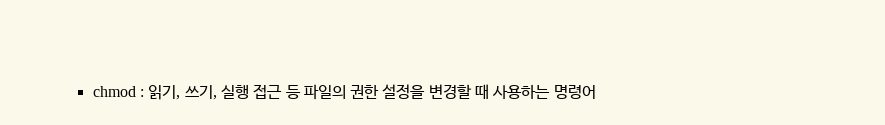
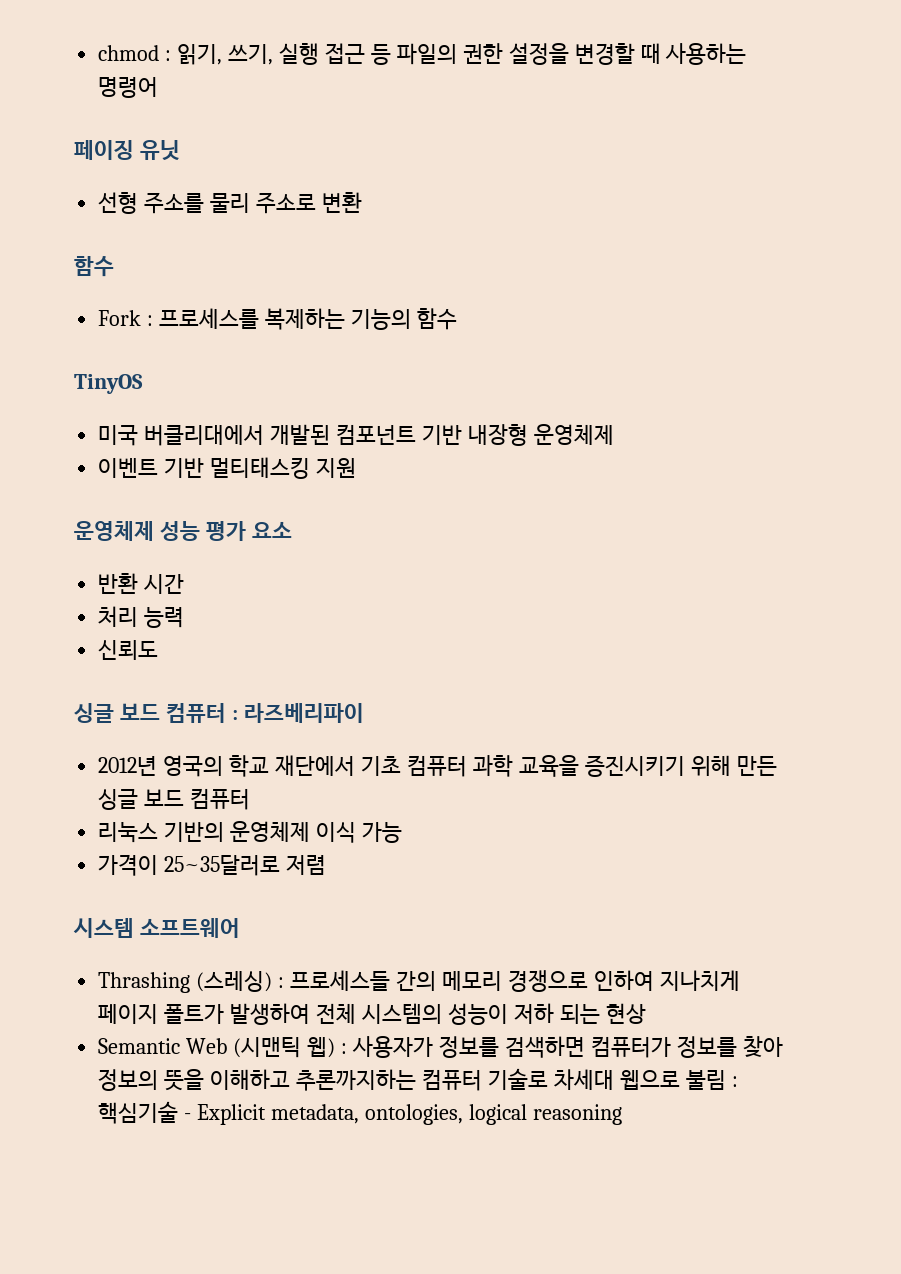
+ 페이징 유닛
+ 선형 주소를 물리 주소로 변환
+ 함수
+ Fork : 프로세스를 복제하는 기능의 함수
+ TinyOS
+ 미국 버클리대에서 개발된 컴포넌트 기반 내장형 운영체제
+ 이벤트 기반 멀티태스킹 지원
+ 운영체제 성능 평가 요소
+ 반환 시간
+ 처리 능력
+ 신뢰도
+ 싱글 보드 컴퓨터 : 라즈베리파이
+ 2012년 영국의 학교 재단에서 기초 컴퓨터 과학 교육을 증진시키기 위해 만든 싱글 보드 컴퓨터
+ 리눅스 기반의 운영체제 이식 가능
+ 가격이 25~35달러로 저렴
+ 시스템 소프트웨어
+ Thrashing (스레싱) : 프로세스들 간의 메모리 경쟁으로 인하여 지나치게 페이지 폴트가 발생하여 전체 시스템의 성능이 저하 되는 현상
+ Semantic Web (시맨틱 웹) : 사용자가 정보를 검색하면 컴퓨터가 정보를 찾아 정보의 뜻을 이해하고 추론까지하는 컴퓨터 기술로 차세대 웹으로 불림 : 핵심기술 - Explicit metadata, ontologies, logical reasoning

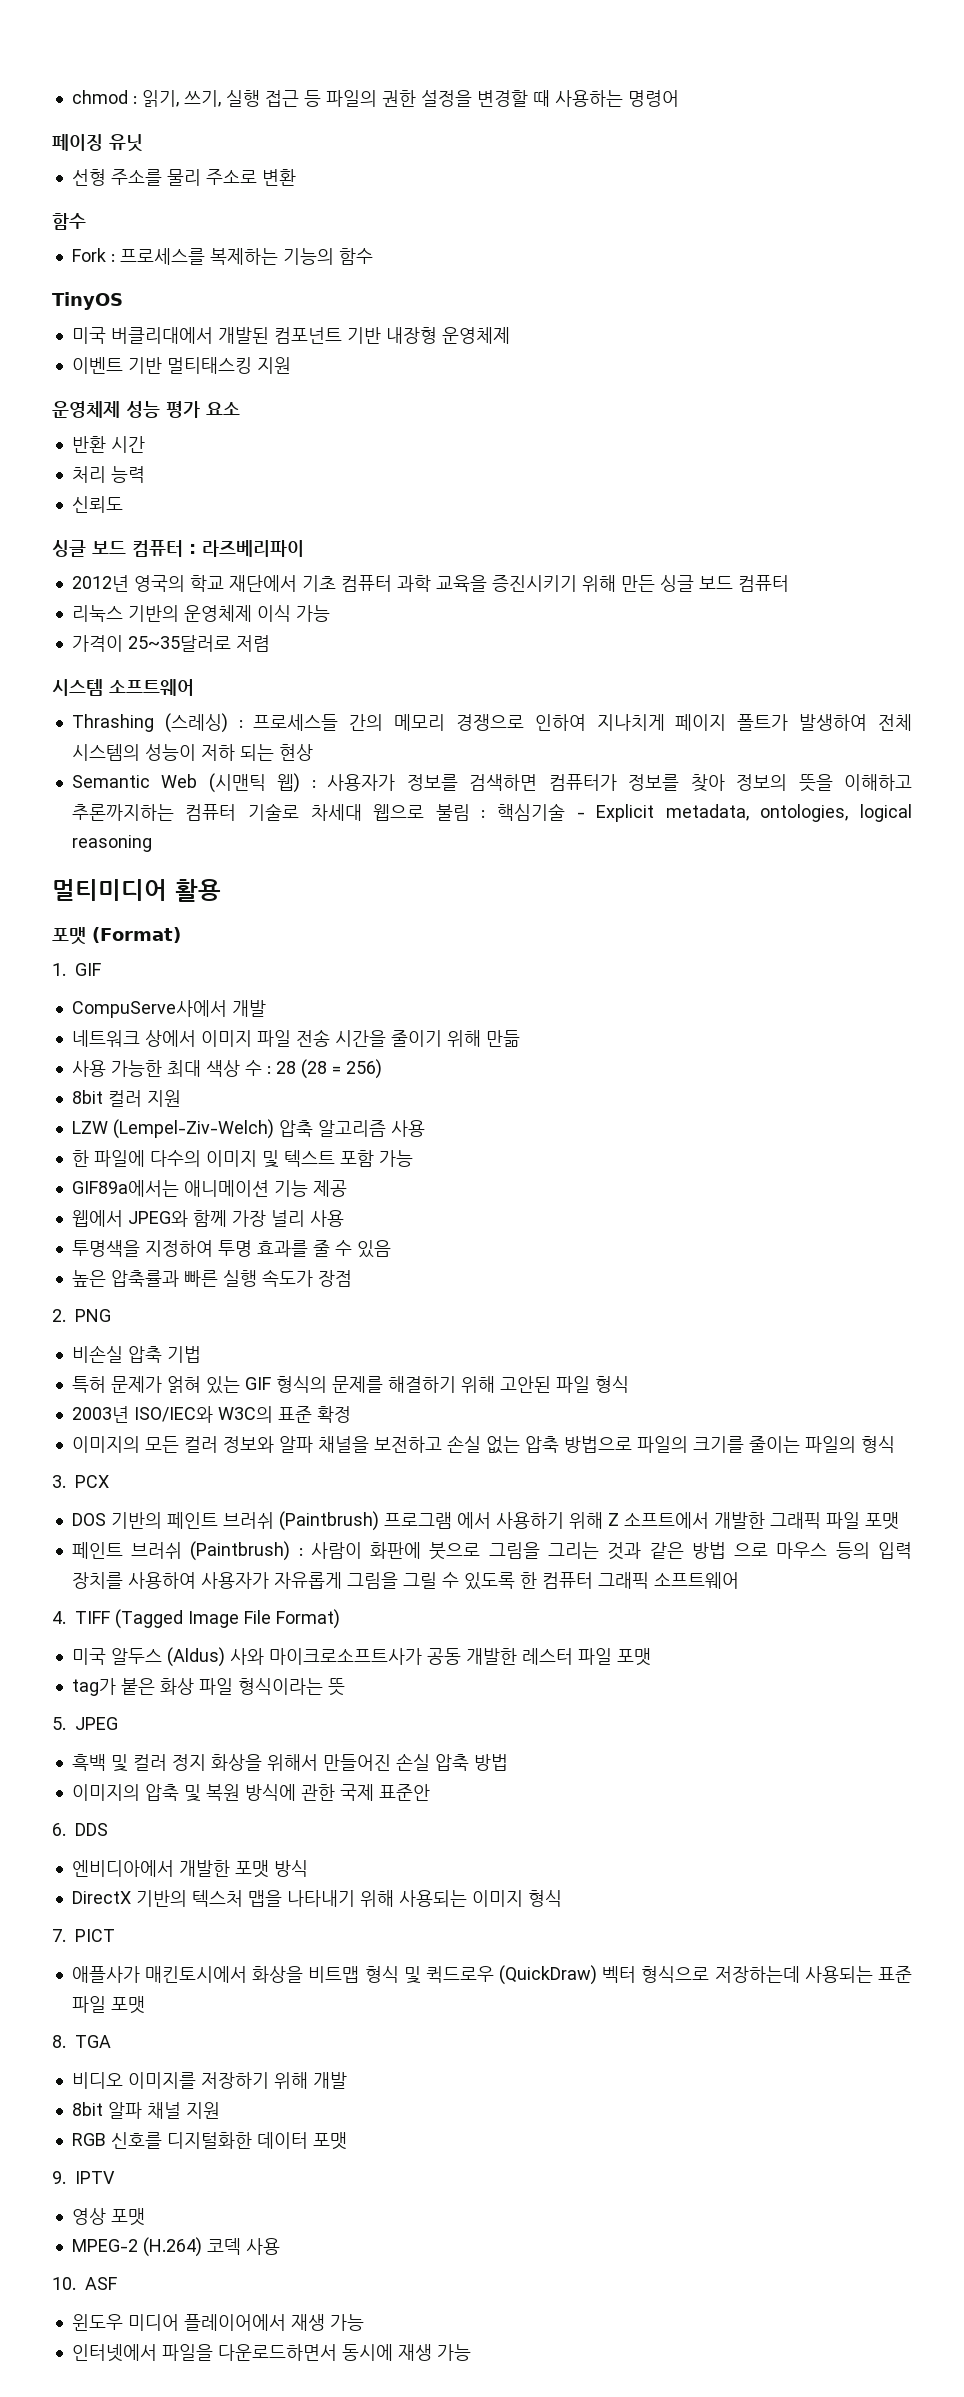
+ 멀티미디어 활용
+ 포맷 (Format)
+ 1. GIF
+ CompuServe사에서 개발
+ 네트워크 상에서 이미지 파일 전송 시간을 줄이기 위해 만듦
+ 사용 가능한 최대 색상 수 : 28 (28 = 256)
+ 8bit 컬러 지원
+ LZW (Lempel-Ziv-Welch) 압축 알고리즘 사용
+ 한 파일에 다수의 이미지 및 텍스트 포함 가능
+ GIF89a에서는 애니메이션 기능 제공
+ 웹에서 JPEG와 함께 가장 널리 사용
+ 투명색을 지정하여 투명 효과를 줄 수 있음
+ 높은 압축률과 빠른 실행 속도가 장점
+ 2. PNG
+ 비손실 압축 기법
+ 특허 문제가 얽혀 있는 GIF 형식의 문제를 해결하기 위해 고안된 파일 형식
+ 2003년 ISO/IEC와 W3C의 표준 확정
+ 이미지의 모든 컬러 정보와 알파 채널을 보전하고 손실 없는 압축 방법으로 파일의 크기를 줄이는 파일의 형식
+ 3. PCX
+ DOS 기반의 페인트 브러쉬 (Paintbrush) 프로그램 에서 사용하기 위해 Z 소프트에서 개발한 그래픽 파일 포맷
+ 페인트 브러쉬 (Paintbrush) : 사람이 화판에 붓으로 그림을 그리는 것과 같은 방법 으로 마우스 등의 입력 장치를 사용하여 사용자가 자유롭게 그림을 그릴 수 있도록 한 컴퓨터 그래픽 소프트웨어
+ 4. TIFF (Tagged Image File Format)
+ 미국 알두스 (Aldus) 사와 마이크로소프트사가 공동 개발한 레스터 파일 포맷
+ tag가 붙은 화상 파일 형식이라는 뜻
+ 5. JPEG
+ 흑백 및 컬러 정지 화상을 위해서 만들어진 손실 압축 방법
+ 이미지의 압축 및 복원 방식에 관한 국제 표준안
+ 6. DDS
+ 엔비디아에서 개발한 포맷 방식
+ DirectX 기반의 텍스처 맵을 나타내기 위해 사용되는 이미지 형식
+ 7. PICT
+ 애플사가 매킨토시에서 화상을 비트맵 형식 및 퀵드로우 (QuickDraw) 벡터 형식으로 저장하는데 사용되는 표준 파일 포맷
+ 8. TGA
+ 비디오 이미지를 저장하기 위해 개발
+ 8bit 알파 채널 지원
+ RGB 신호를 디지털화한 데이터 포맷
+ 9. IPTV
+ 영상 포맷
+ MPEG-2 (H.264) 코덱 사용
+ 10. ASF
+ 윈도우 미디어 플레이어에서 재생 가능
+ 인터넷에서 파일을 다운로드하면서 동시에 재생 가능

